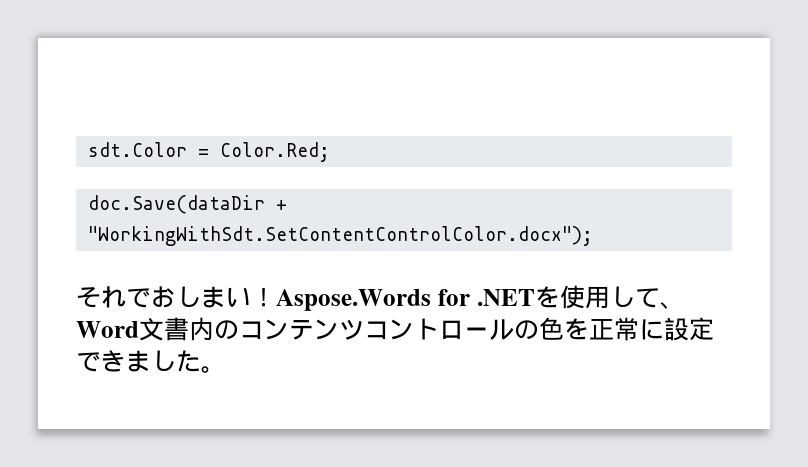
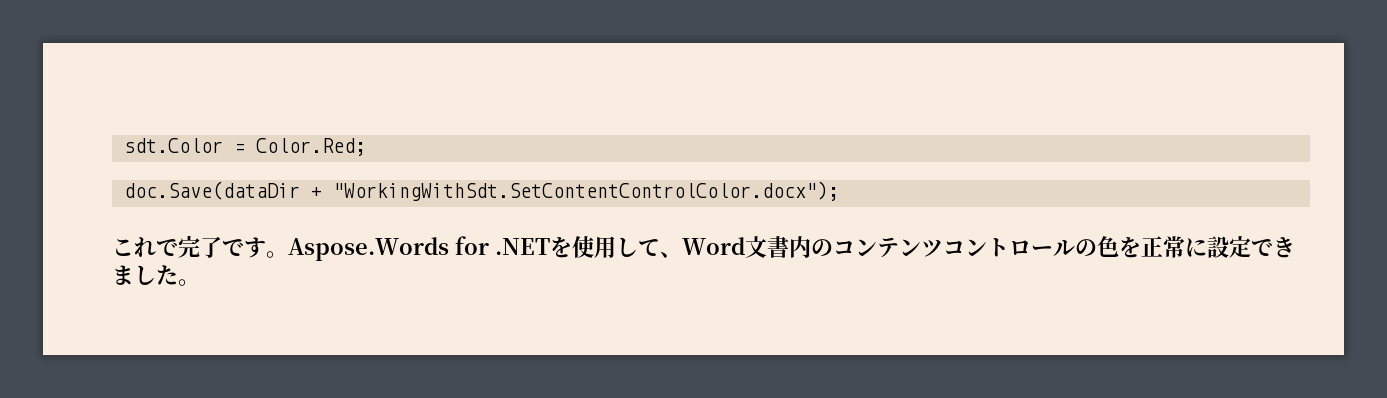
- それでおしまい！
+ これで完了です。

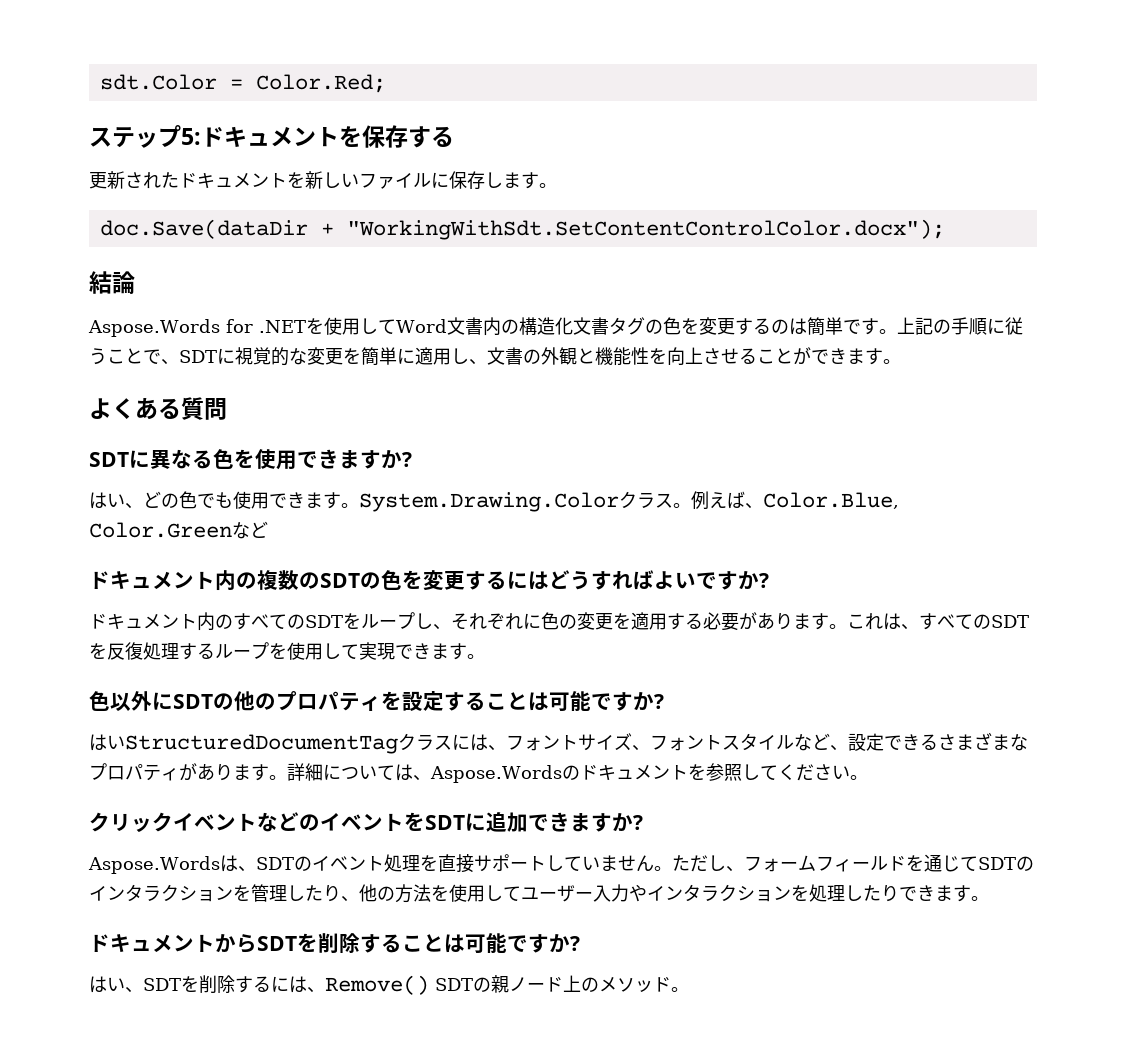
+ ステップ5:ドキュメントを保存する
+ 更新されたドキュメントを新しいファイルに保存します。
- これで完了です。Aspose.Words for .NETを使用して、Word文書内のコンテンツコントロールの色を正常に設定できました。
+ 結論
+ Aspose.Words for .NETを使用してWord文書内の構造化文書タグの色を変更するのは簡単です。上記の手順に従うことで、SDTに視覚的な変更を簡単に適用し、文書の外観と機能性を向上させることができます。
+ よくある質問
+ SDTに異なる色を使用できますか?
+ はい、どの色でも使用できます。System.Drawing.Colorクラス。例えば、Color.Blue, Color.Greenなど
+ ドキュメント内の複数のSDTの色を変更するにはどうすればよいですか?
+ ドキュメント内のすべてのSDTをループし、それぞれに色の変更を適用する必要があります。これは、すべてのSDTを反復処理するループを使用して実現できます。
+ 色以外にSDTの他のプロパティを設定することは可能ですか?
+ はいStructuredDocumentTagクラスには、フォントサイズ、フォントスタイルなど、設定できるさまざまなプロパティがあります。詳細については、Aspose.Wordsのドキュメントを参照してください。
+ クリックイベントなどのイベントをSDTに追加できますか?
+ Aspose.Wordsは、SDTのイベント処理を直接サポートしていません。ただし、フォームフィールドを通じてSDTのインタラクションを管理したり、他の方法を使用してユーザー入力やインタラクションを処理したりできます。
+ ドキュメントからSDTを削除することは可能ですか?
+ はい、SDTを削除するには、Remove() SDTの親ノード上のメソッド。

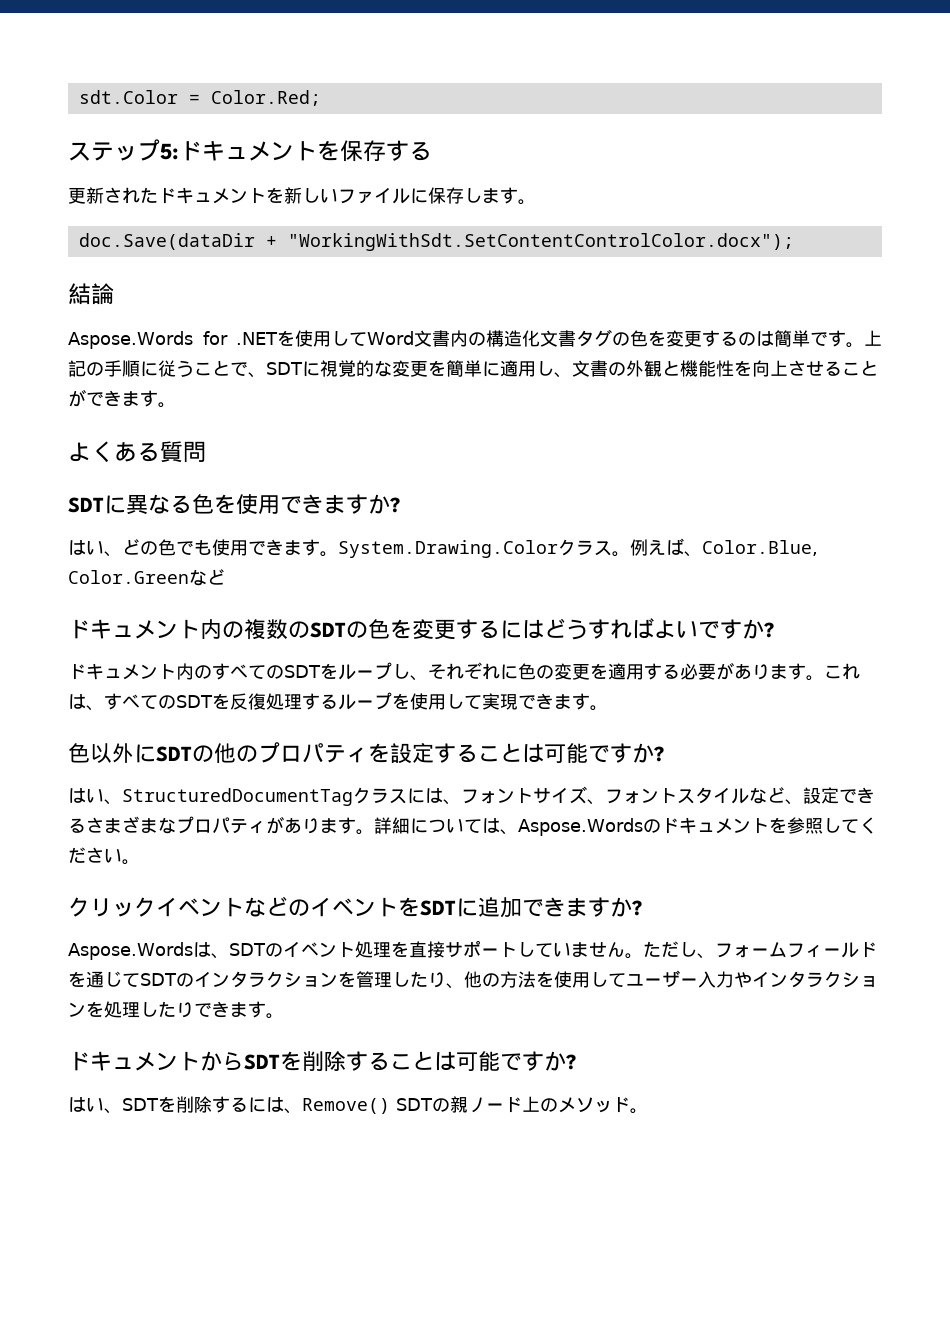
- はいStructuredDocumentTagクラスには、フォントサイズ、フォントスタイルなど、設定できるさまざまなプロパティがあります。
+ はい、StructuredDocumentTagクラスには、フォントサイズ、フォントスタイルなど、設定できるさまざまなプロパティがあります。

